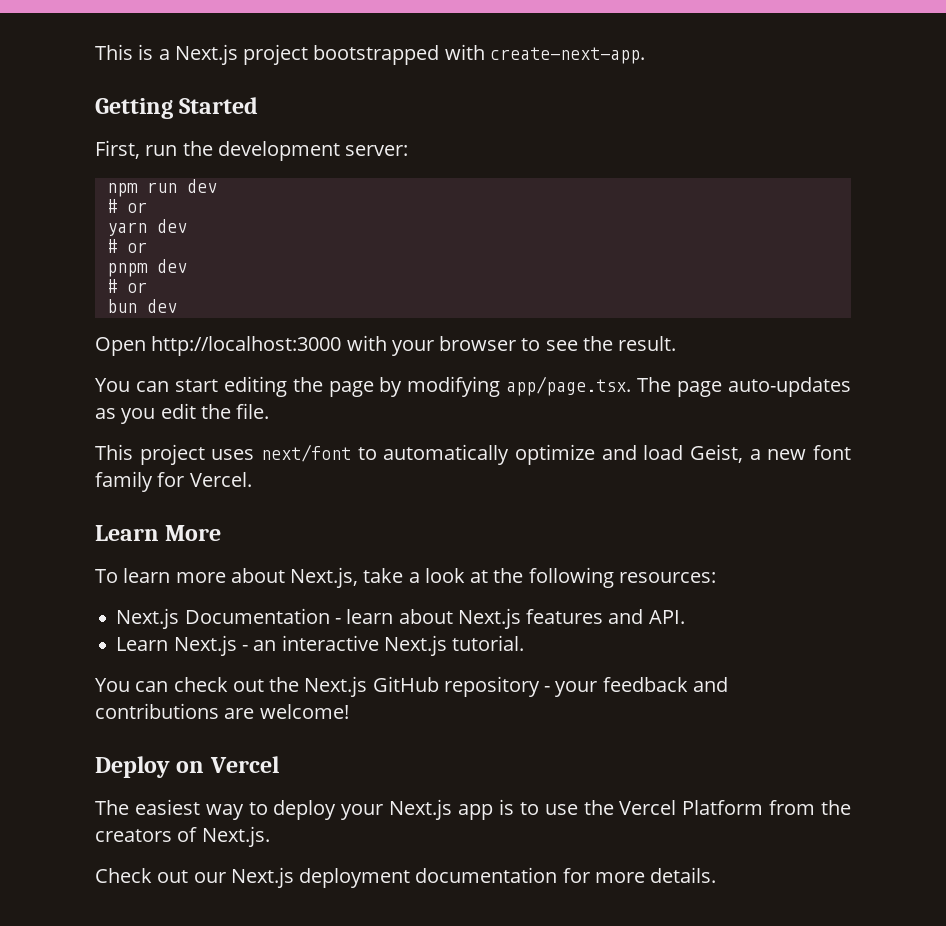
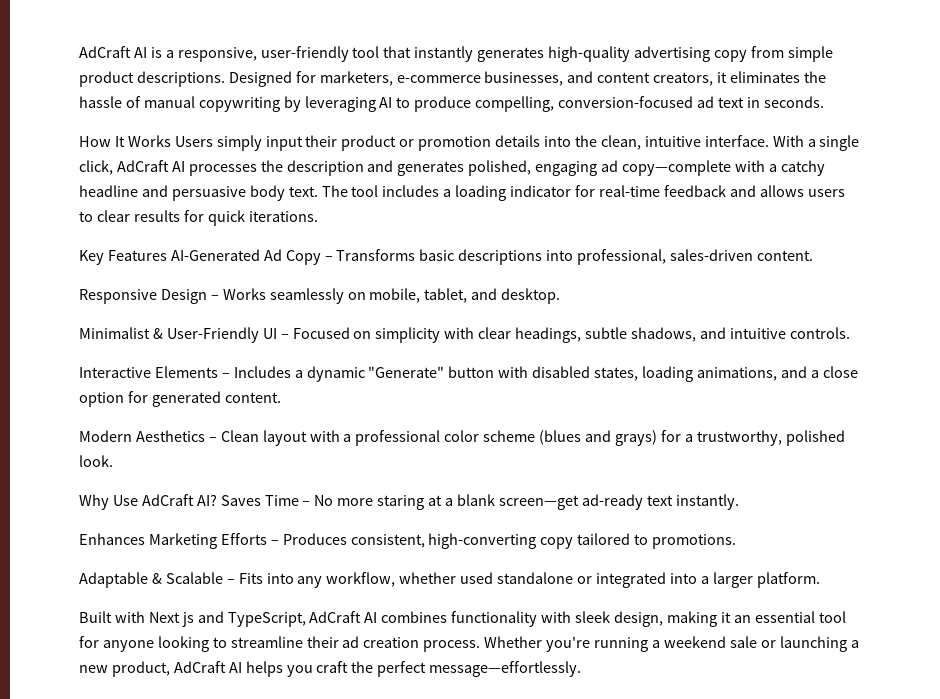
- This is a Next.js project bootstrapped with create-next-app.
- Getting Started
- First, run the development server:
- npm run dev
- # or
- yarn dev
- # or
- pnpm dev
- # or
- bun dev
- Open http://localhost:3000 with your browser to see the result.
- You can start editing the page by modifying app/page.tsx. The page auto-updates as you edit the file.
- This project uses next/font to automatically optimize and load Geist, a new font family for Vercel.
- Learn More
- To learn more about Next.js, take a look at the following resources:
- Next.js Documentation - learn about Next.js features and API.
- Learn Next.js - an interactive Next.js tutorial.
- You can check out the Next.js GitHub repository - your feedback and contributions are welcome!
- Deploy on Vercel
- The easiest way to deploy your Next.js app is to use the Vercel Platform from the creators of Next.js.
- Check out our Next.js deployment documentation for more details.
+ AdCraft AI is a responsive, user-friendly tool that instantly generates high-quality advertising copy from simple product descriptions. Designed for marketers, e-commerce businesses, and content creators, it eliminates the hassle of manual copywriting by leveraging AI to produce compelling, conversion-focused ad text in seconds.
+ How It Works Users simply input their product or promotion details into the clean, intuitive interface. With a single click, AdCraft AI processes the description and generates polished, engaging ad copy—complete with a catchy headline and persuasive body text. The tool includes a loading indicator for real-time feedback and allows users to clear results for quick iterations.
+ Key Features AI-Generated Ad Copy – Transforms basic descriptions into professional, sales-driven content.
+ Responsive Design – Works seamlessly on mobile, tablet, and desktop.
+ Minimalist & User-Friendly UI – Focused on simplicity with clear headings, subtle shadows, and intuitive controls.
+ Interactive Elements – Includes a dynamic "Generate" button with disabled states, loading animations, and a close option for generated content.
+ Modern Aesthetics – Clean layout with a professional color scheme (blues and grays) for a trustworthy, polished look.
+ Why Use AdCraft AI? Saves Time – No more staring at a blank screen—get ad-ready text instantly.
+ Enhances Marketing Efforts – Produces consistent, high-converting copy tailored to promotions.
+ Adaptable & Scalable – Fits into any workflow, whether used standalone or integrated into a larger platform.
+ Built with Next js and TypeScript, AdCraft AI combines functionality with sleek design, making it an essential tool for anyone looking to streamline their ad creation process. Whether you're running a weekend sale or launching a new product, AdCraft AI helps you craft the perfect message—effortlessly.

